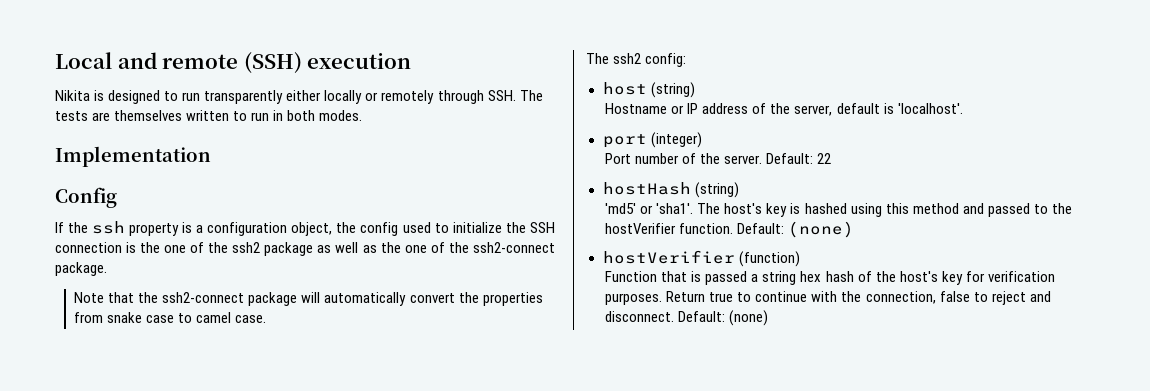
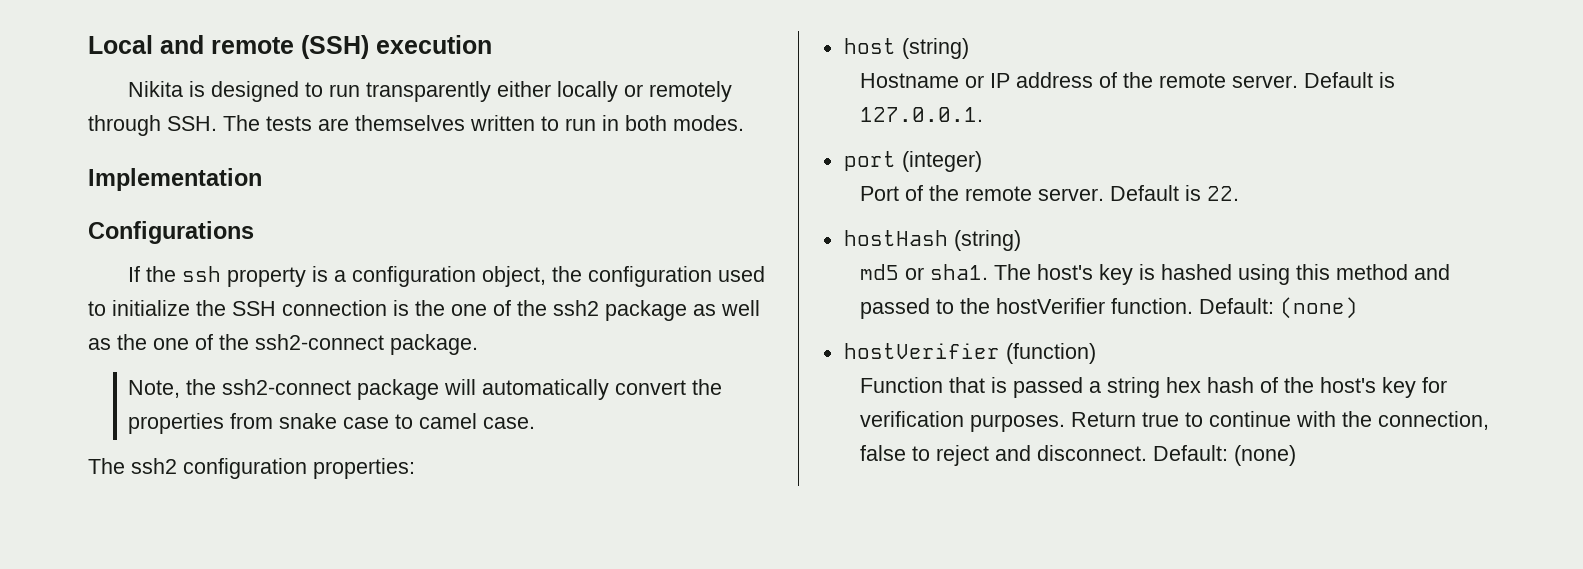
- Config
+ Configurations
- If the ssh property is a configuration object, the config used to initialize the SSH connection is the one of the ssh2 package as well as the one of the ssh2-connect package.
+ If the ssh property is a configuration object, the configuration used to initialize the SSH connection is the one of the ssh2 package as well as the one of the ssh2-connect package.
- Note that the ssh2-connect package will automatically convert the properties from snake case to camel case.
+ Note, the ssh2-connect package will automatically convert the properties from snake case to camel case.
- The ssh2 config:
+ The ssh2 configuration properties:
- Hostname or IP address of the server, default is 'localhost'.
+ Hostname or IP address of the remote server. Default is 127.0.0.1.
- Port number of the server. Default: 22
+ Port of the remote server. Default is 22.
- 'md5' or 'sha1'.
+ md5 or sha1.

